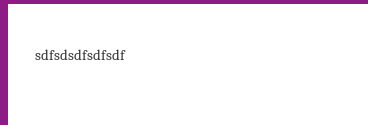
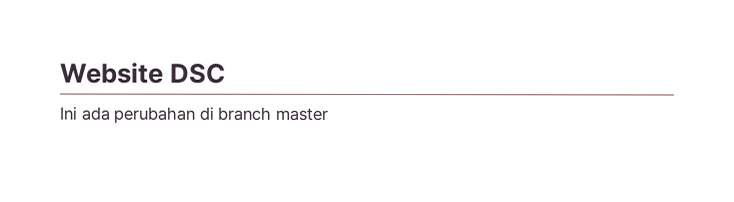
- sdfsdsdfsdfsdf
+ Website DSC
+ Ini ada perubahan di branch master

